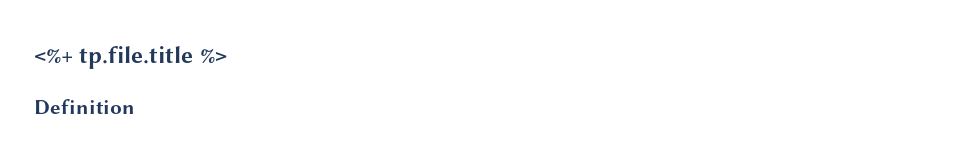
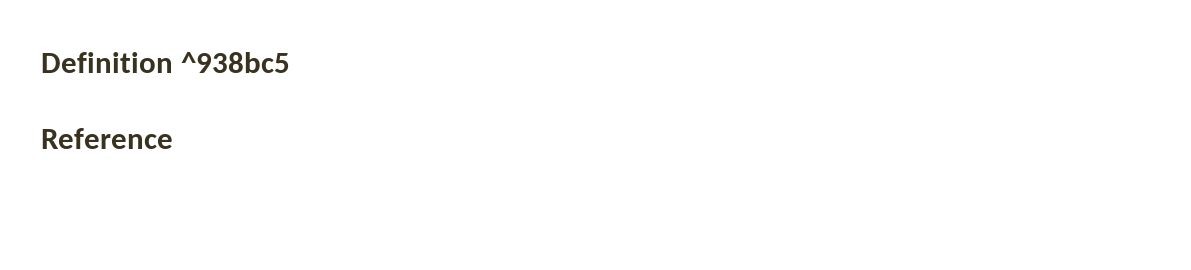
- <%+ tp.file.title %>
- Definition
+ Definition ^938bc5
+ Reference

